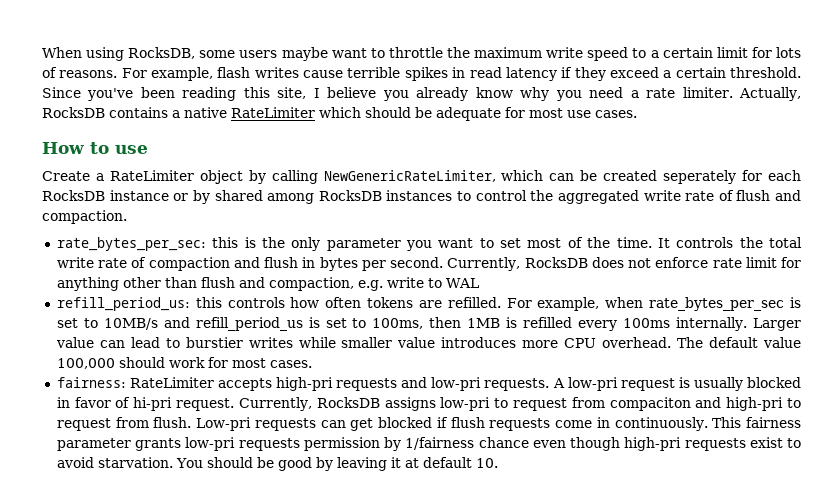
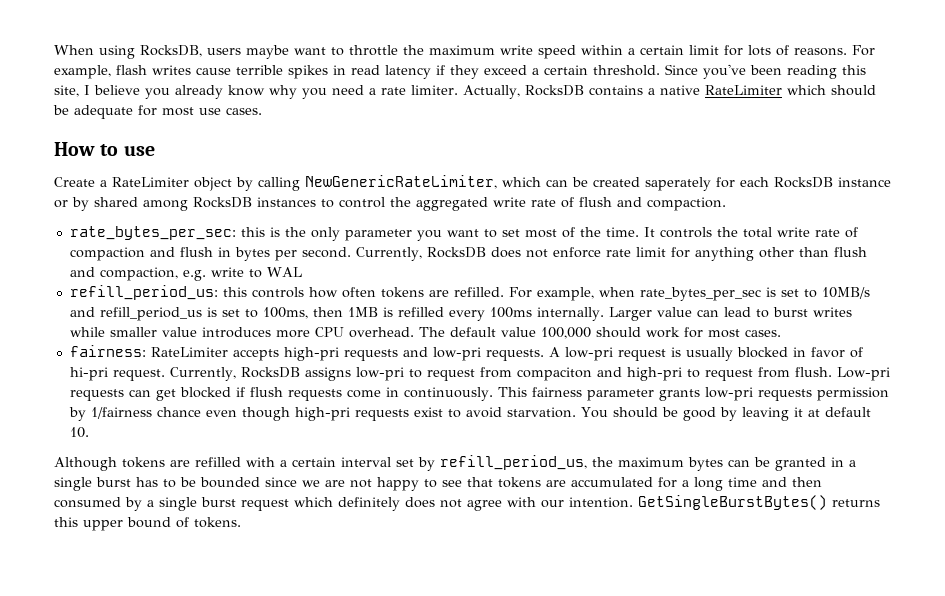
- When using RocksDB, some users maybe want to throttle the maximum write speed to a certain limit for lots of reasons.
+ When using RocksDB, users maybe want to throttle the maximum write speed within a certain limit for lots of reasons.
- Create a RateLimiter object by calling NewGenericRateLimiter, which can be created seperately for each RocksDB instance or by shared among RocksDB instances to control the aggregated write rate of flush and compaction.
+ Create a RateLimiter object by calling NewGenericRateLimiter, which can be created saperately for each RocksDB instance or by shared among RocksDB instances to control the aggregated write rate of flush and compaction.
- Larger value can lead to burstier writes while smaller value introduces more CPU overhead.
+ Larger value can lead to burst writes while smaller value introduces more CPU overhead.
+ Although tokens are refilled with a certain interval set by refill_period_us, the maximum bytes can be granted in a single burst has to be bounded since we are not happy to see that tokens are accumulated for a long time and then consumed by a single burst request which definitely does not agree with our intention. GetSingleBurstBytes() returns this upper bound of tokens.

